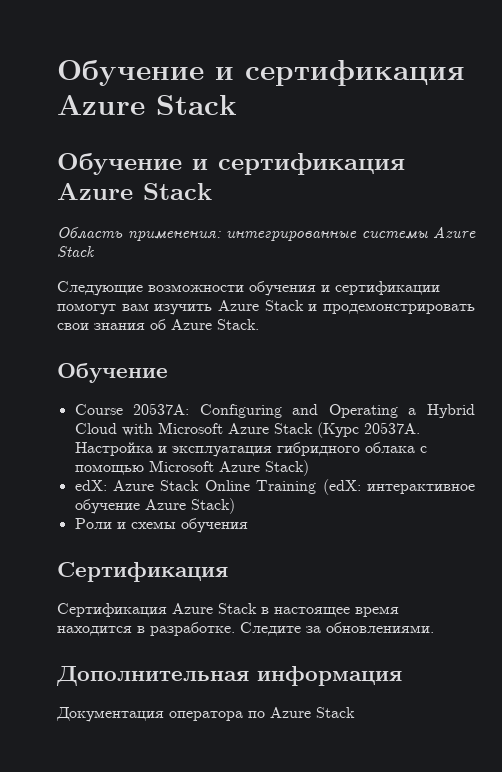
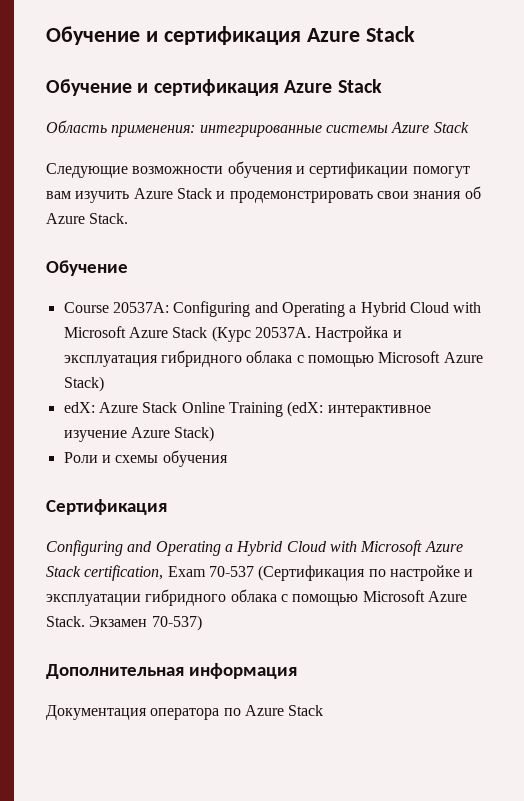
- edX: Azure Stack Online Training (edX: интерактивное обучение Azure Stack)
+ edX: Azure Stack Online Training (edX: интерактивное изучение Azure Stack)
- Сертификация Azure Stack в настоящее время находится в разработке. Следите за обновлениями.
+ Configuring and Operating a Hybrid Cloud with Microsoft Azure Stack certification, Exam 70-537 (Сертификация по настройке и эксплуатации гибридного облака с помощью Microsoft Azure Stack. Экзамен 70-537)

